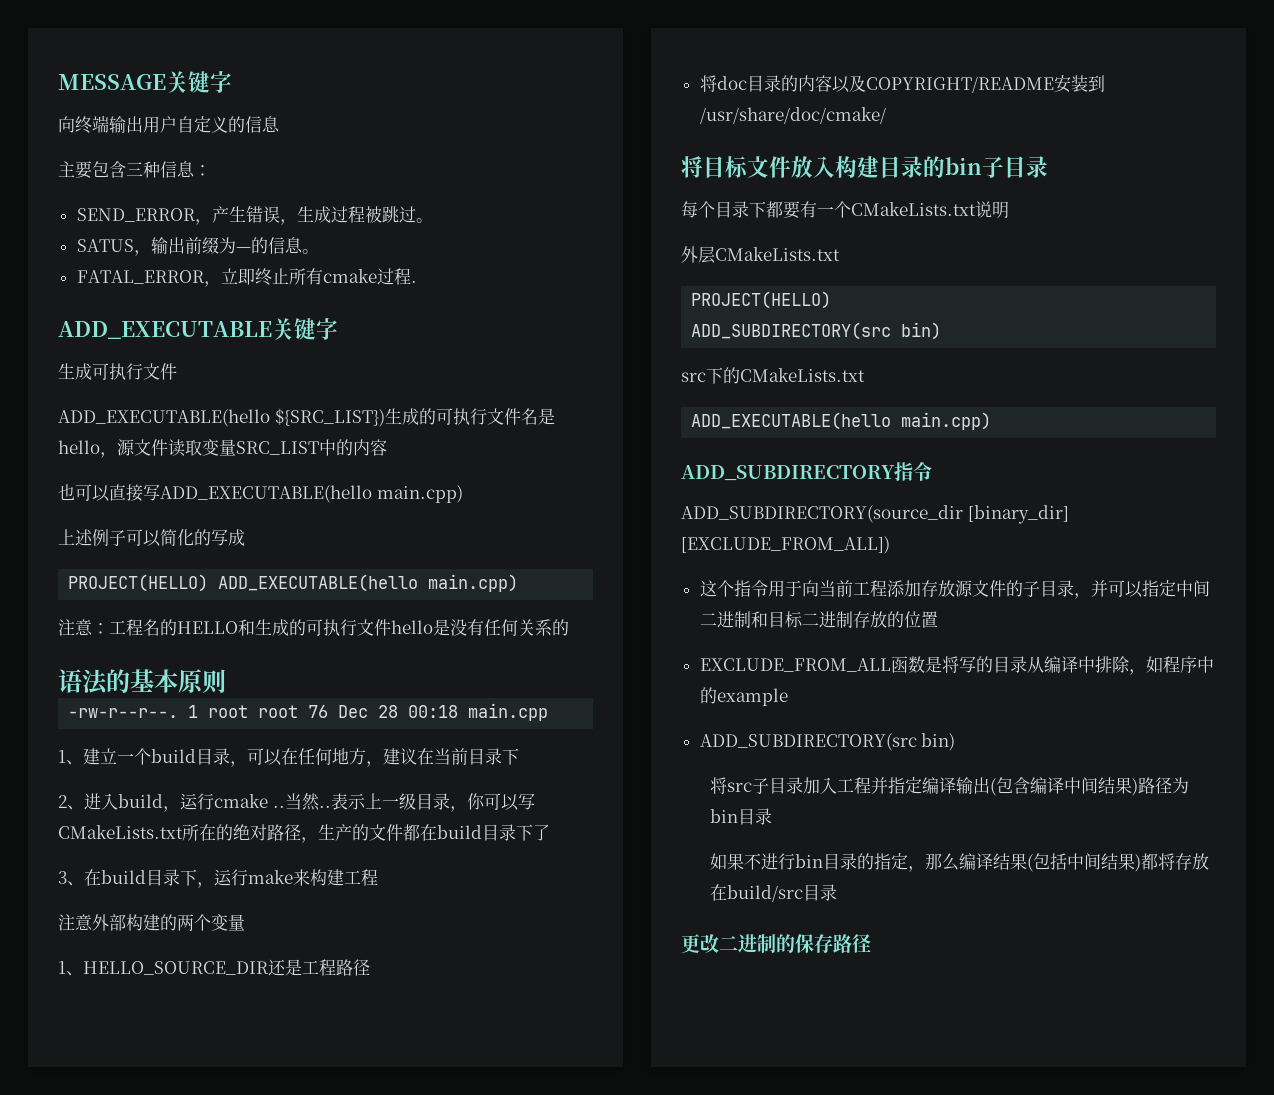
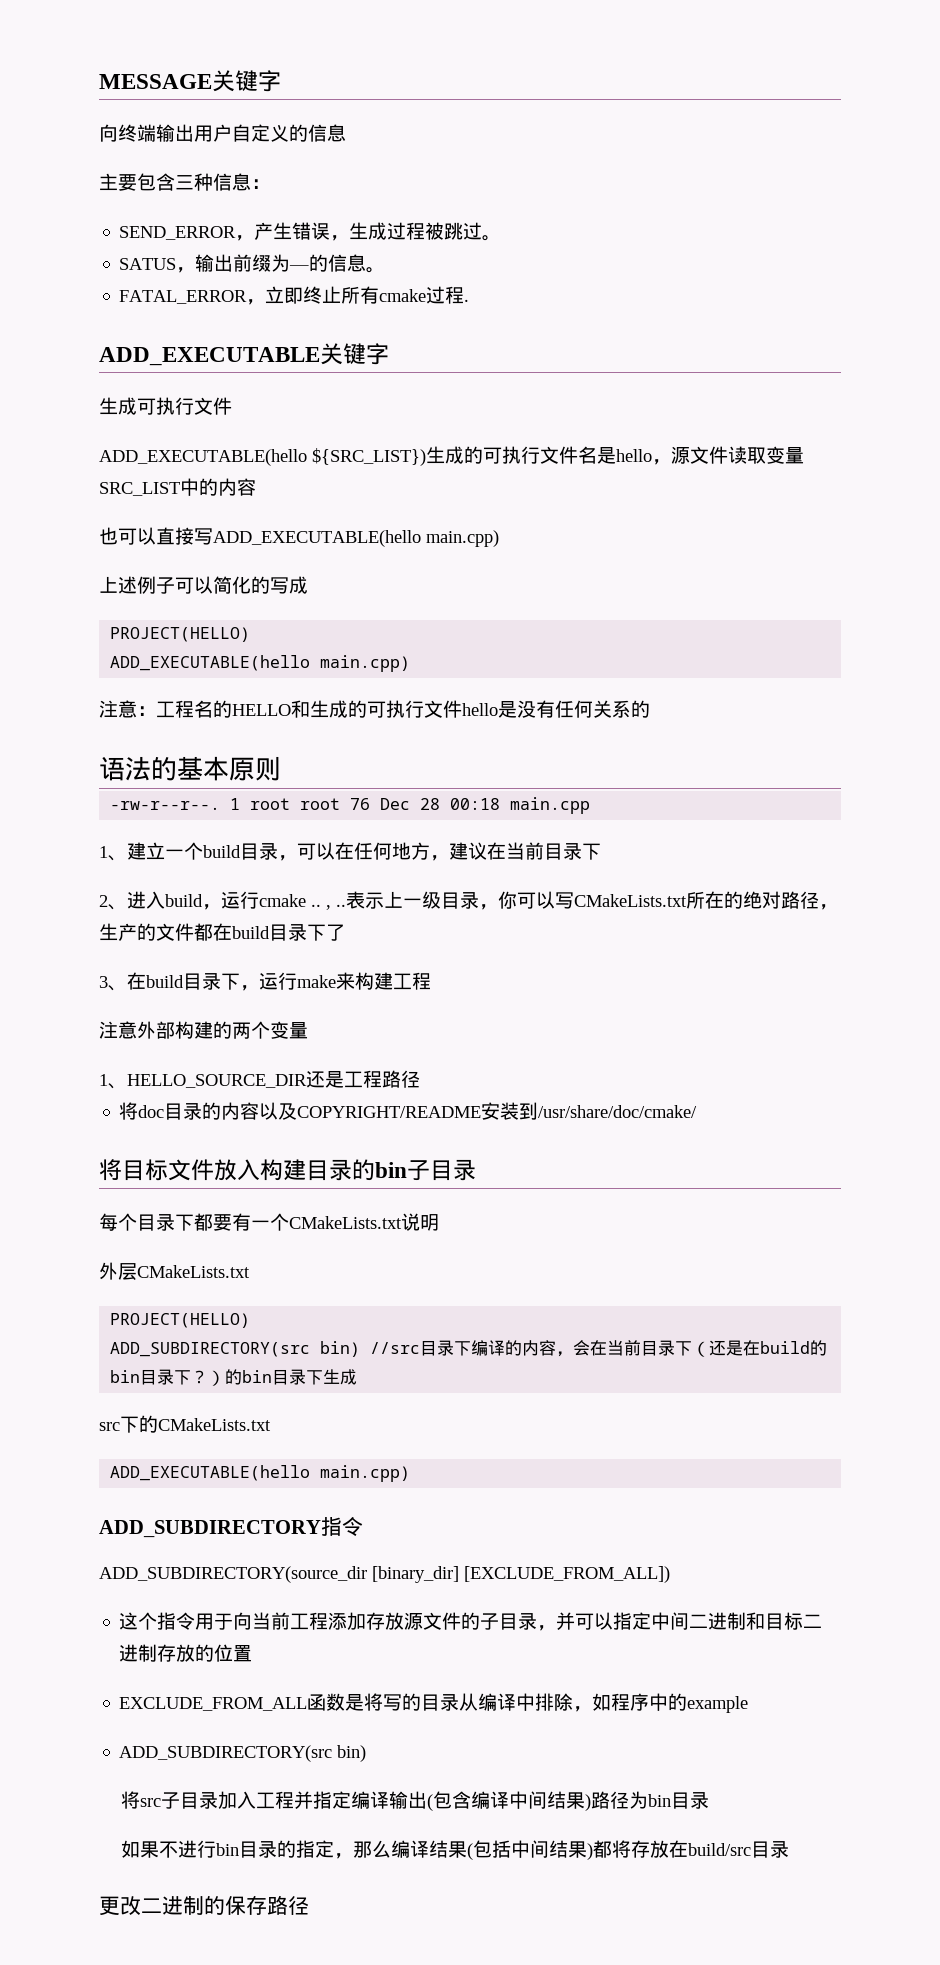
  上述例子可以简化的写成
- PROJECT(HELLO) ADD_EXECUTABLE(hello main.cpp)
+ PROJECT(HELLO)
+ ADD_EXECUTABLE(hello main.cpp)
- 2、进入build，运行cmake ..当然..
+ 2、进入build，运行cmake .. , ..
  外层CMakeLists.txt
  PROJECT(HELLO)
- ADD_SUBDIRECTORY(src bin)
+ ADD_SUBDIRECTORY(src bin) //src目录下编译的内容，会在当前目录下（还是在build的bin目录下？）的bin目录下生成

